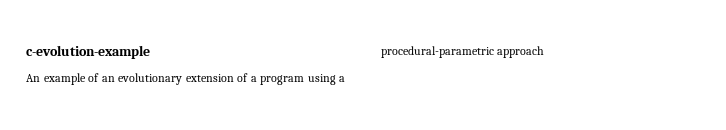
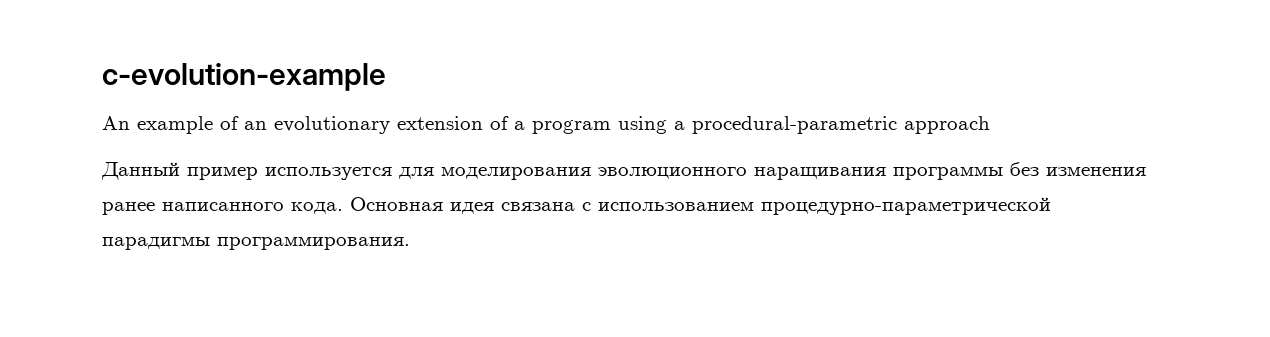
+ Данный пример используется для моделирования эволюционного наращивания программы без изменения ранее написанного кода. Основная идея связана с использованием процедурно-параметрической парадигмы программирования.

